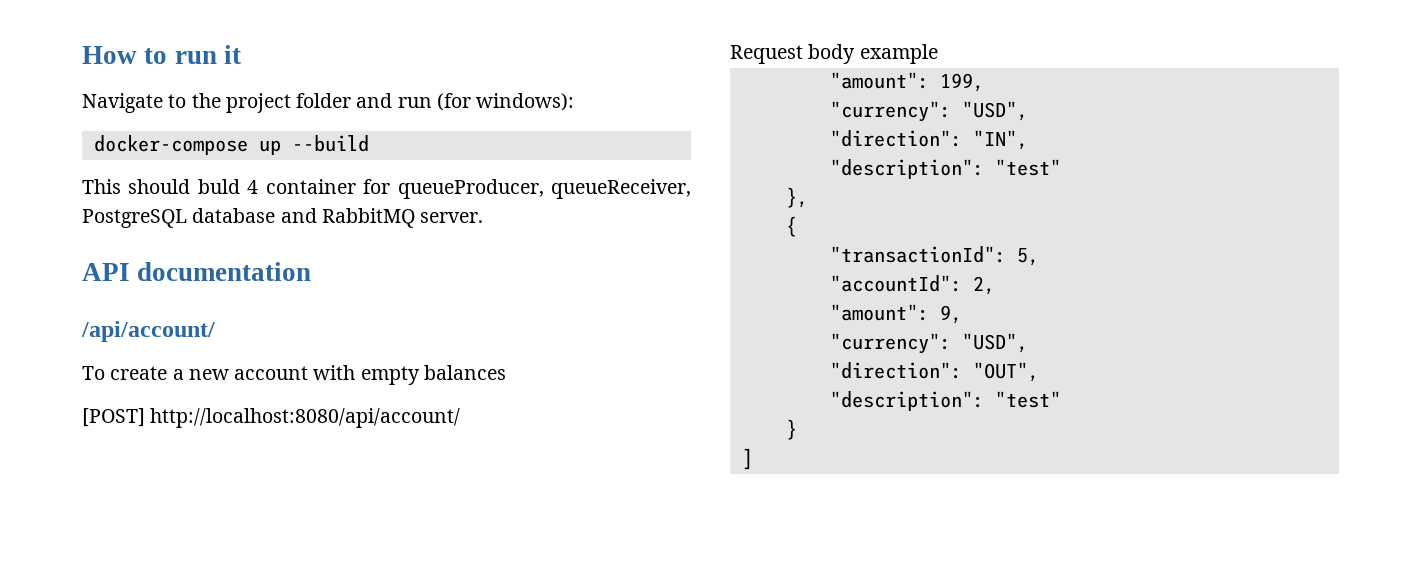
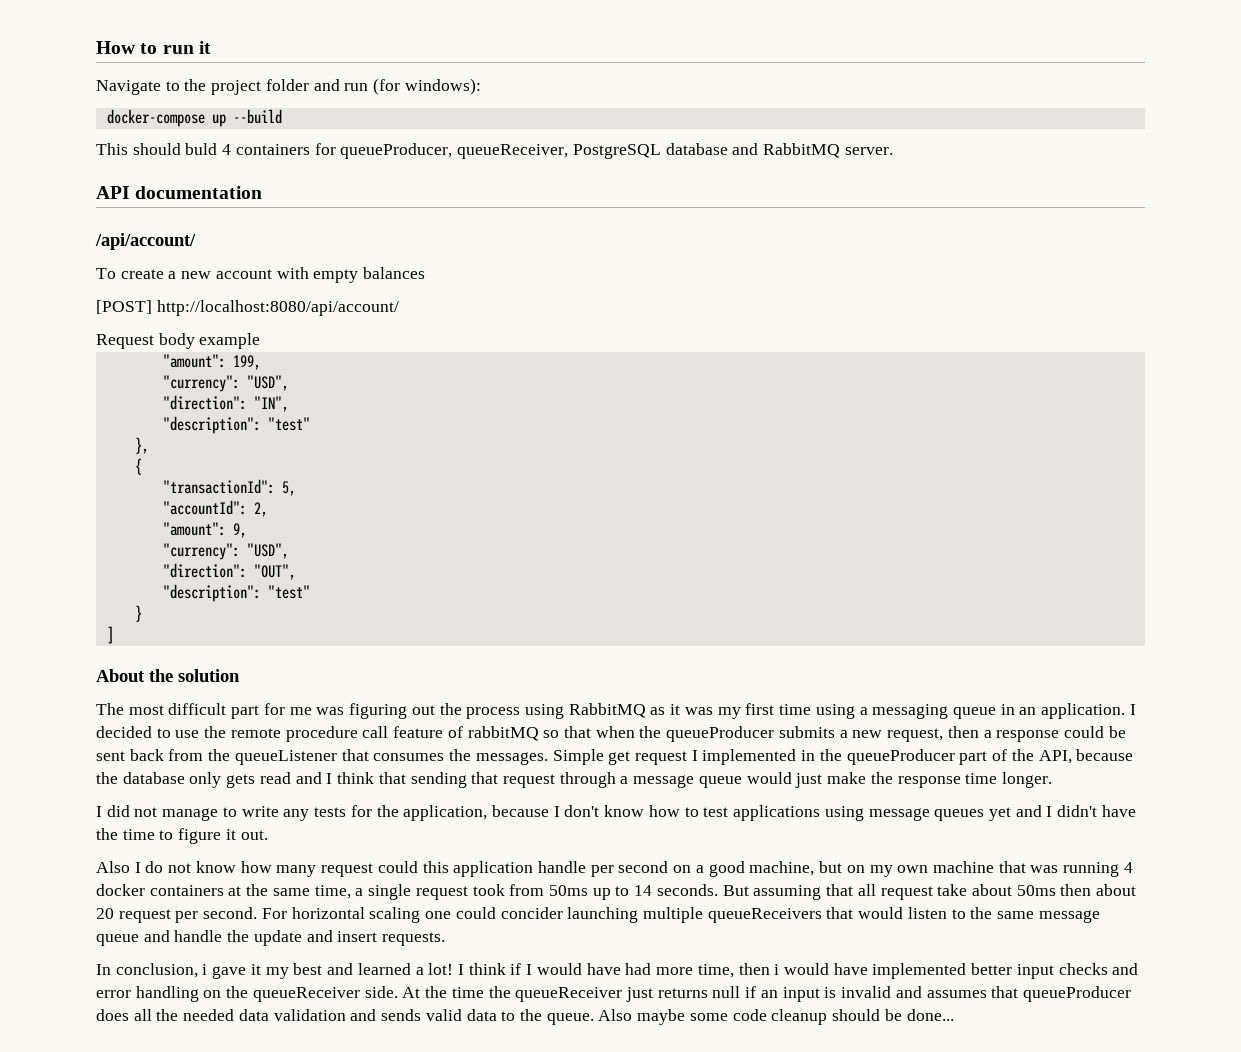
- This should buld 4 container for queueProducer, queueReceiver, PostgreSQL database and RabbitMQ server.
+ This should buld 4 containers for queueProducer, queueReceiver, PostgreSQL database and RabbitMQ server.
+ About the solution
+ The most difficult part for me was figuring out the process using RabbitMQ as it was my first time using a messaging queue in an application. I decided to use the remote procedure call feature of rabbitMQ so that when the queueProducer submits a new request, then a response could be sent back from the queueListener that consumes the messages. Simple get request I implemented in the queueProducer part of the API, because the database only gets read and I think that sending that request through a message queue would just make the response time longer.
+ I did not manage to write any tests for the application, because I don't know how to test applications using message queues yet and I didn't have the time to figure it out.
+ Also I do not know how many request could this application handle per second on a good machine, but on my own machine that was running 4 docker containers at the same time, a single request took from 50ms up to 14 seconds. But assuming that all request take about 50ms then about 20 request per second. For horizontal scaling one could concider launching multiple queueReceivers that would listen to the same message queue and handle the update and insert requests.
+ In conclusion, i gave it my best and learned a lot! I think if I would have had more time, then i would have implemented better input checks and error handling on the queueReceiver side. At the time the queueReceiver just returns null if an input is invalid and assumes that queueProducer does all the needed data validation and sends valid data to the queue. Also maybe some code cleanup should be done...

